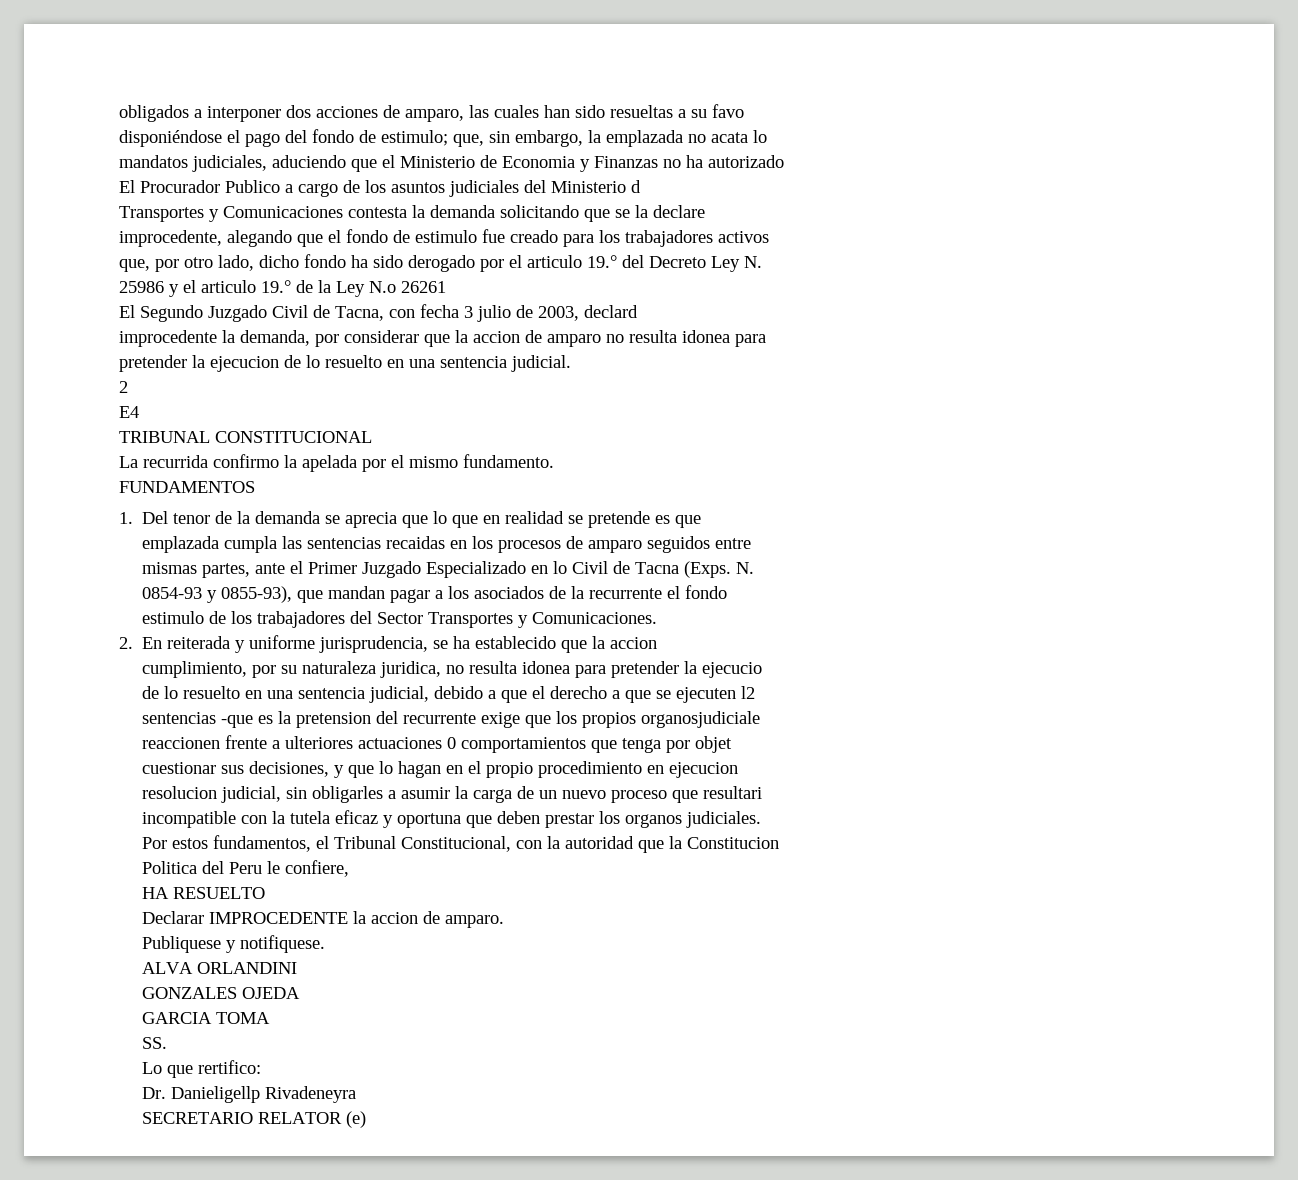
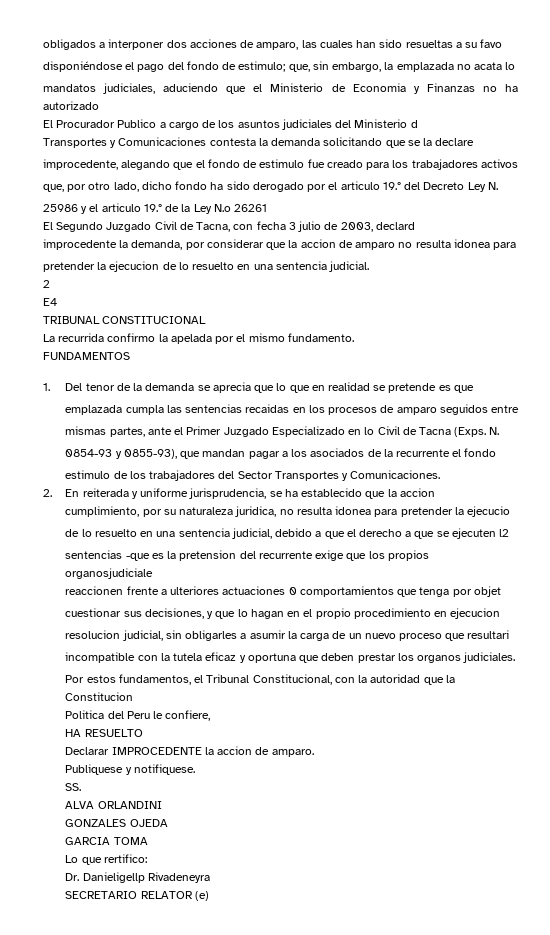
+ SS.
- SS.

